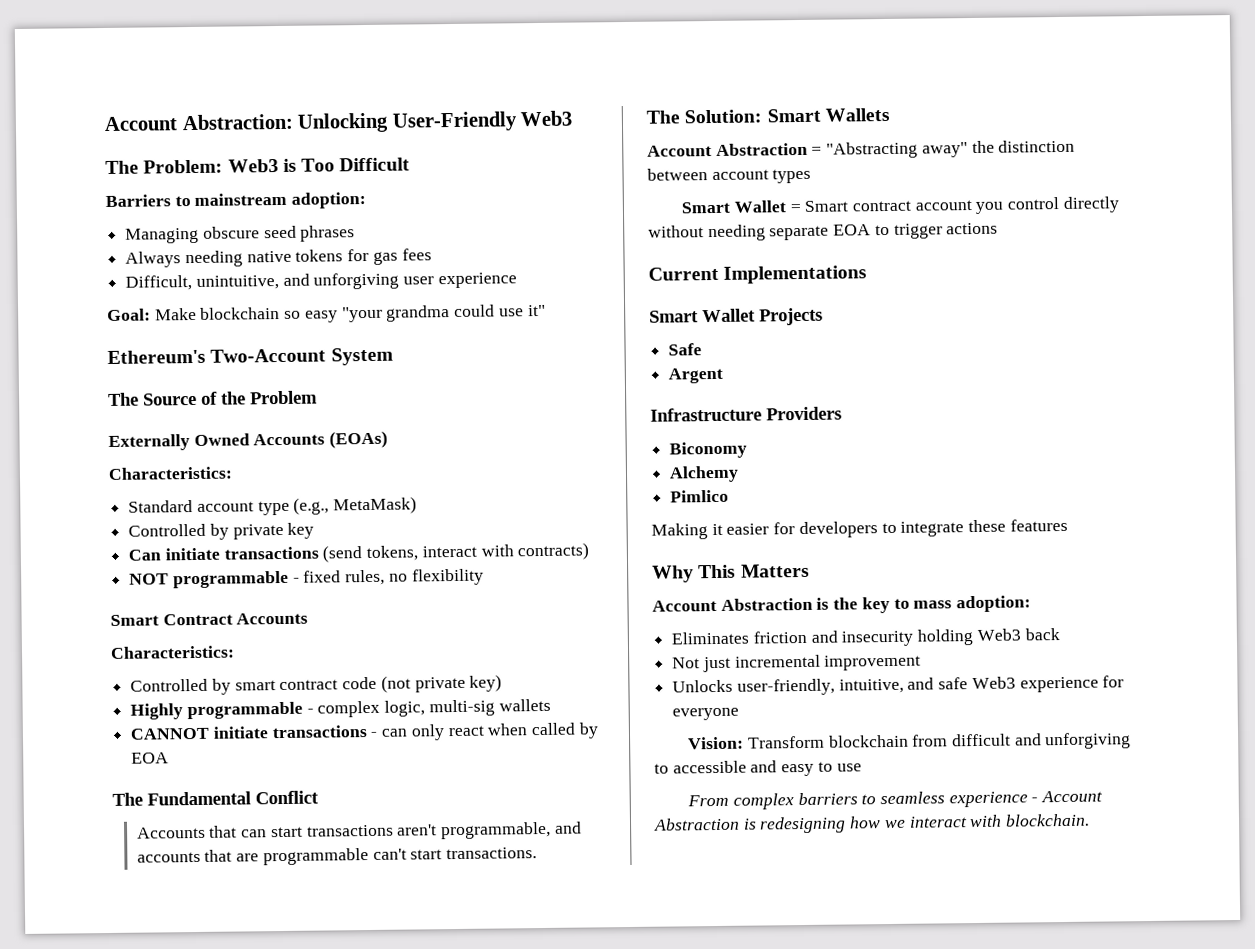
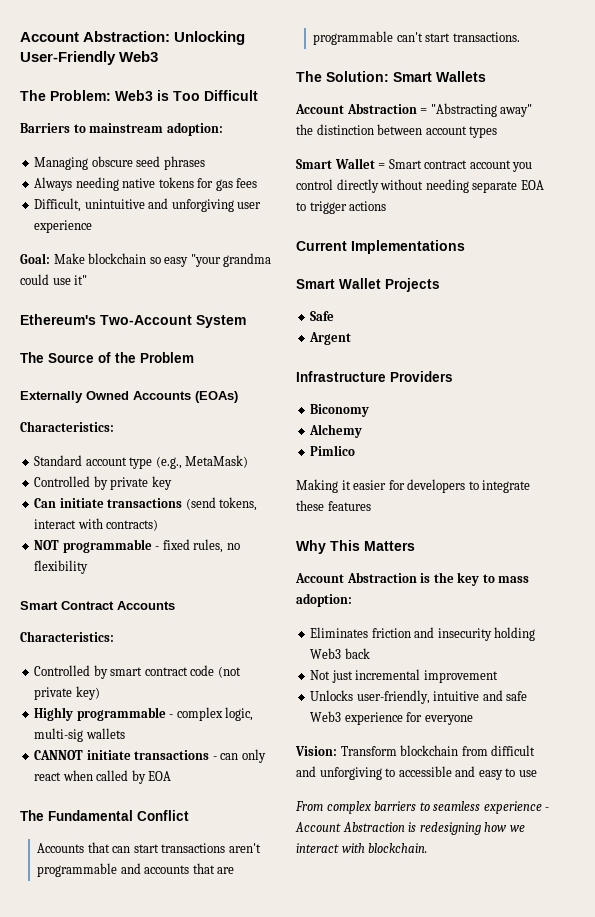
- Difficult, unintuitive, and unforgiving user experience
+ Difficult, unintuitive and unforgiving user experience
- Accounts that can start transactions aren't programmable, and accounts that are programmable can't start transactions.
+ Accounts that can start transactions aren't programmable and accounts that are programmable can't start transactions.
- Unlocks user-friendly, intuitive, and safe Web3 experience for everyone
+ Unlocks user-friendly, intuitive and safe Web3 experience for everyone

